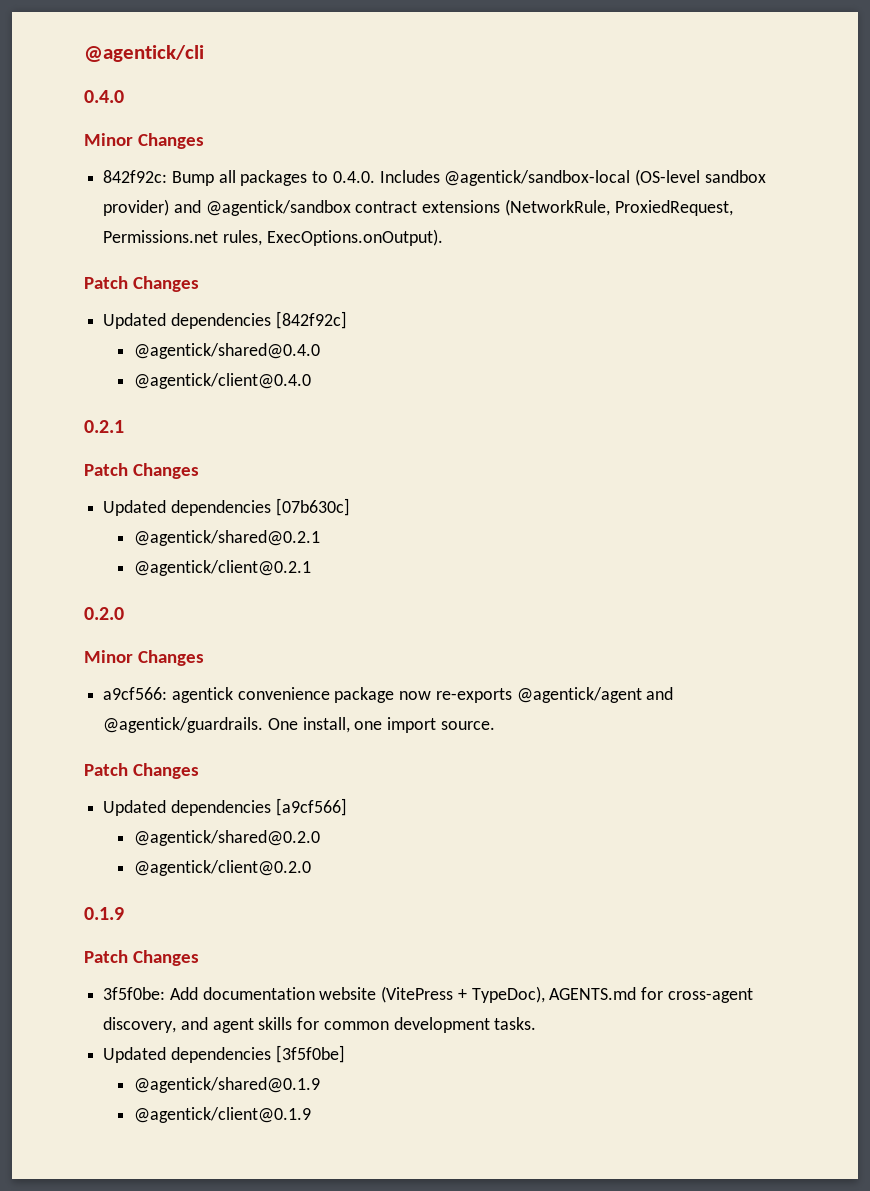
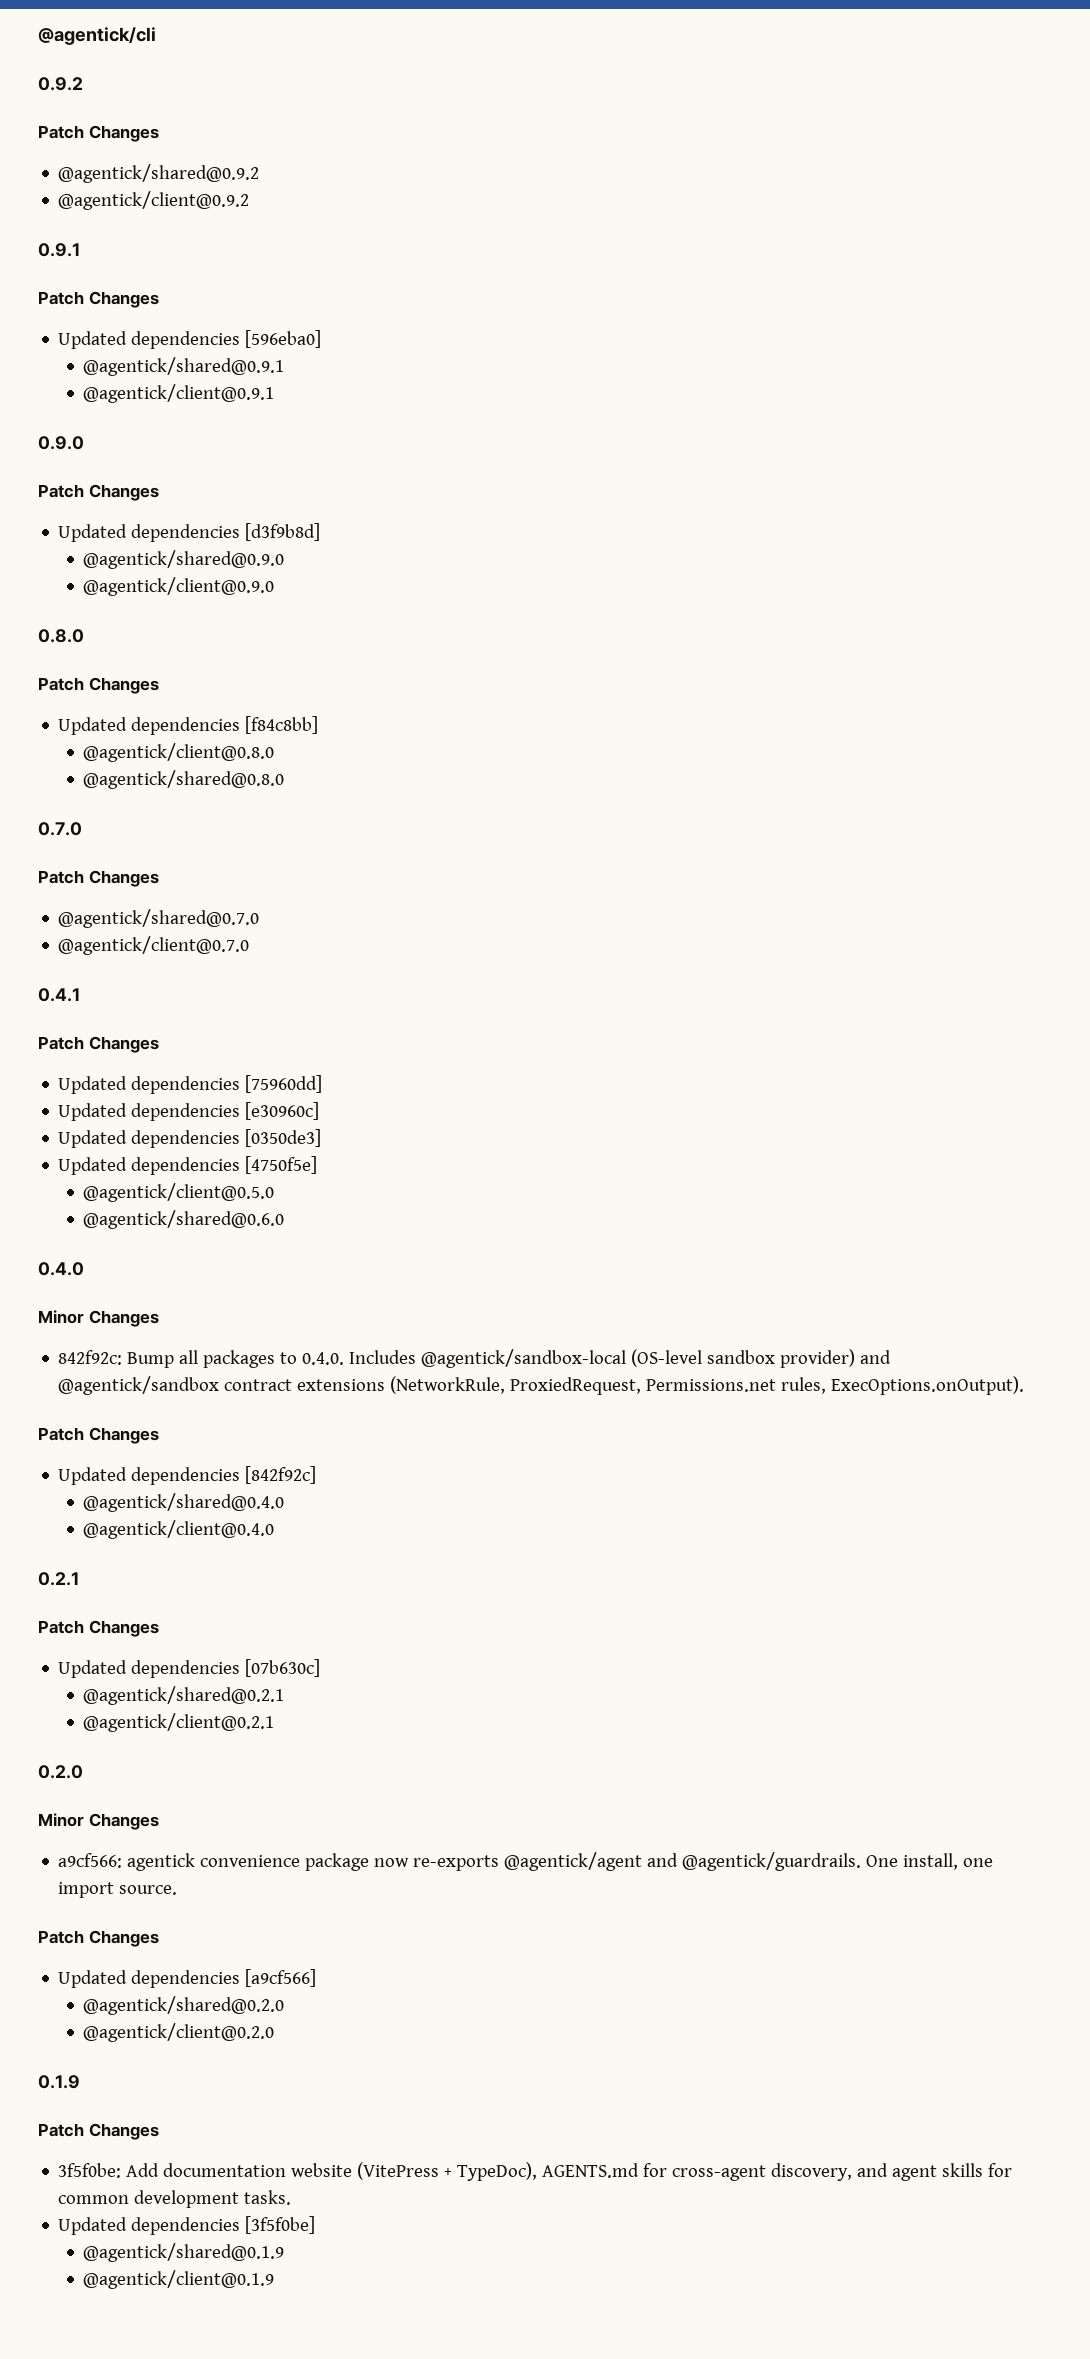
+ 0.9.2
+ Patch Changes
+ @agentick/shared@0.9.2
+ @agentick/client@0.9.2
+ 0.9.1
+ Patch Changes
+ Updated dependencies [596eba0]
+ @agentick/shared@0.9.1
+ @agentick/client@0.9.1
+ 0.9.0
+ Patch Changes
+ Updated dependencies [d3f9b8d]
+ @agentick/shared@0.9.0
+ @agentick/client@0.9.0
+ 0.8.0
+ Patch Changes
+ Updated dependencies [f84c8bb]
+ @agentick/client@0.8.0
+ @agentick/shared@0.8.0
+ 0.7.0
+ Patch Changes
+ @agentick/shared@0.7.0
+ @agentick/client@0.7.0
+ 0.4.1
+ Patch Changes
+ Updated dependencies [75960dd]
+ Updated dependencies [e30960c]
+ Updated dependencies [0350de3]
+ Updated dependencies [4750f5e]
+ @agentick/client@0.5.0
+ @agentick/shared@0.6.0

